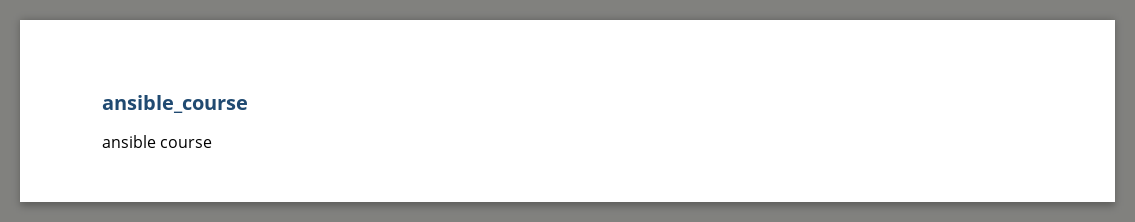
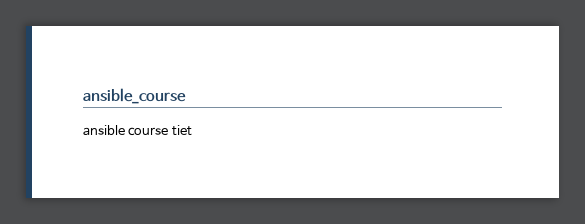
- ansible course
+ ansible course tiet

